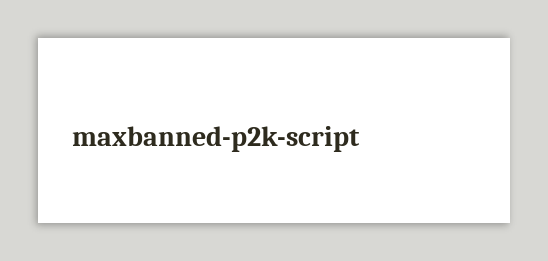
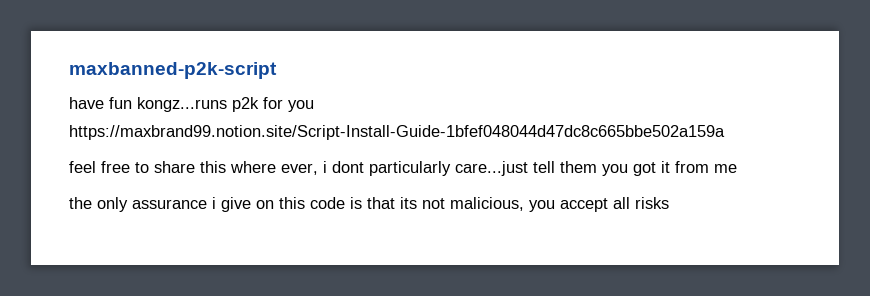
+ have fun kongz...runs p2k for you https://maxbrand99.notion.site/Script-Install-Guide-1bfef048044d47dc8c665bbe502a159a
+ feel free to share this where ever, i dont particularly care...just tell them you got it from me
+ the only assurance i give on this code is that its not malicious, you accept all risks

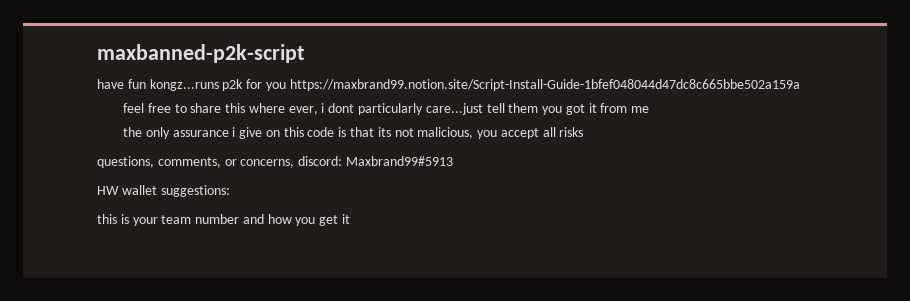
+ questions, comments, or concerns, discord: Maxbrand99#5913
+ HW wallet suggestions:
+ this is your team number and how you get it

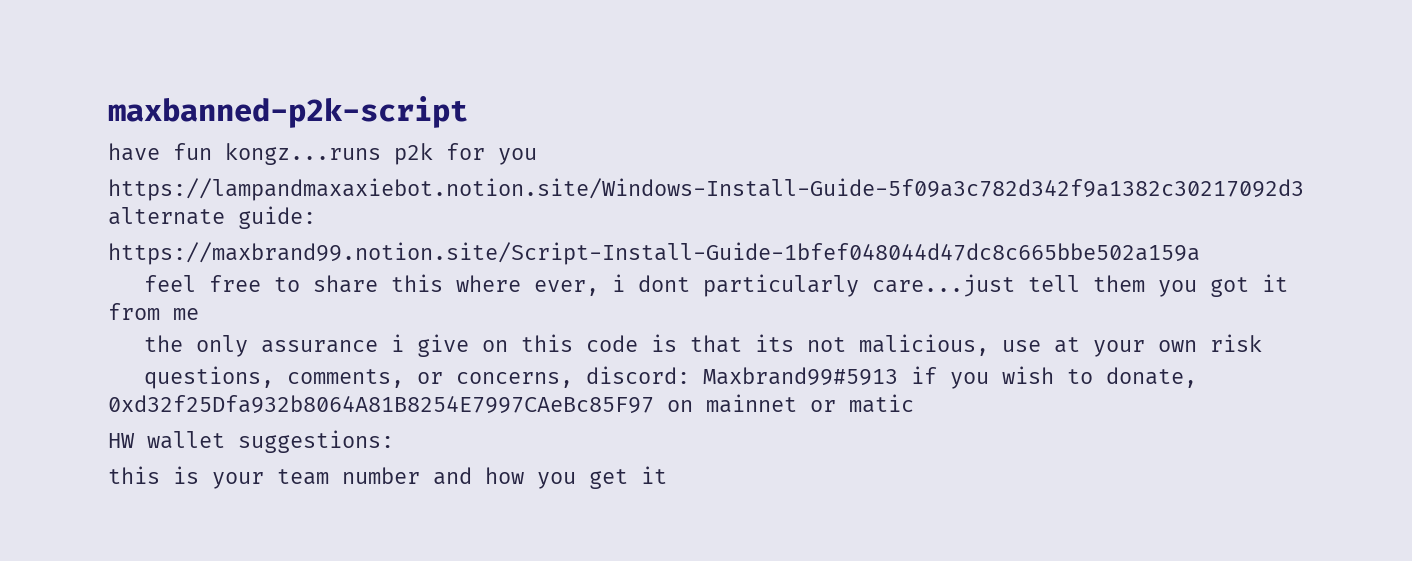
- have fun kongz...runs p2k for you https://maxbrand99.notion.site/Script-Install-Guide-1bfef048044d47dc8c665bbe502a159a
+ have fun kongz...runs p2k for you
+ https://lampandmaxaxiebot.notion.site/Windows-Install-Guide-5f09a3c782d342f9a1382c30217092d3 alternate guide:
+ https://maxbrand99.notion.site/Script-Install-Guide-1bfef048044d47dc8c665bbe502a159a
- the only assurance i give on this code is that its not malicious, you accept all risks
+ the only assurance i give on this code is that its not malicious, use at your own risk
- questions, comments, or concerns, discord: Maxbrand99#5913
+ questions, comments, or concerns, discord: Maxbrand99#5913 if you wish to donate, 0xd32f25Dfa932b8064A81B8254E7997CAeBc85F97 on mainnet or matic

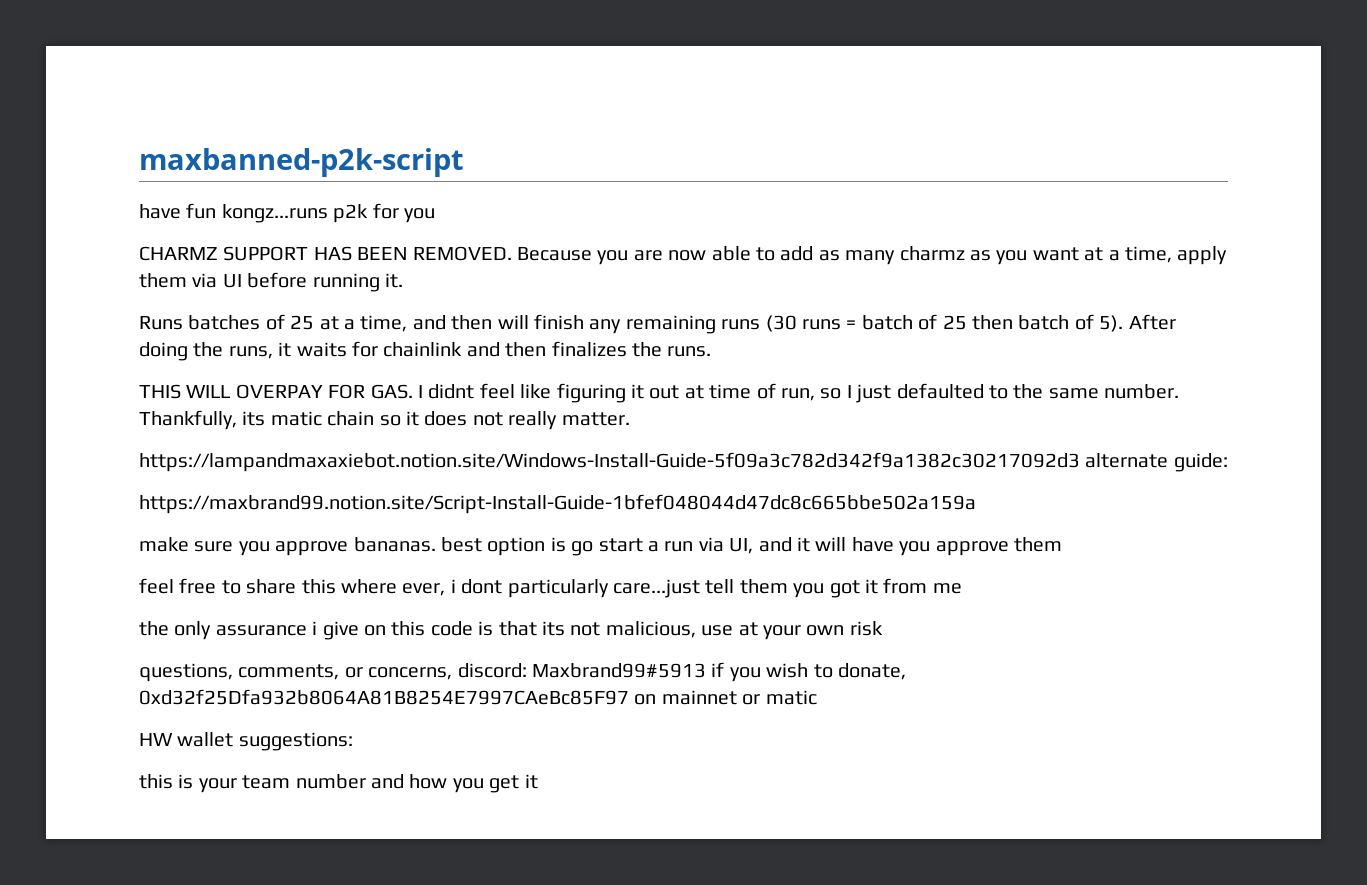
+ CHARMZ SUPPORT HAS BEEN REMOVED. Because you are now able to add as many charmz as you want at a time, apply them via UI before running it.
+ Runs batches of 25 at a time, and then will finish any remaining runs (30 runs = batch of 25 then batch of 5). After doing the runs, it waits for chainlink and then finalizes the runs.
+ THIS WILL OVERPAY FOR GAS. I didnt feel like figuring it out at time of run, so I just defaulted to the same number. Thankfully, its matic chain so it does not really matter.
  https://lampandmaxaxiebot.notion.site/Windows-Install-Guide-5f09a3c782d342f9a1382c30217092d3 alternate guide:
  https://maxbrand99.notion.site/Script-Install-Guide-1bfef048044d47dc8c665bbe502a159a
+ make sure you approve bananas. best option is go start a run via UI, and it will have you approve them

